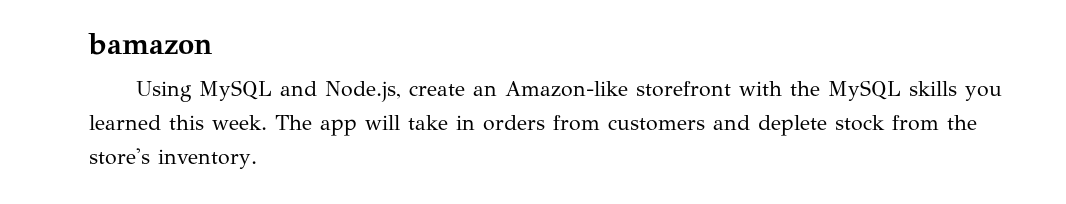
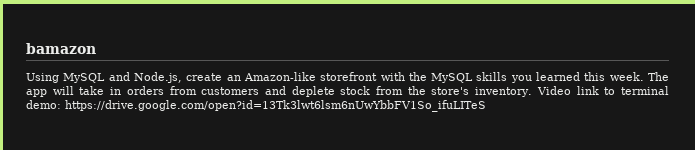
+ Video link to terminal demo: https://drive.google.com/open?id=13Tk3lwt6lsm6nUwYbbFV1So_ifuLITeS

